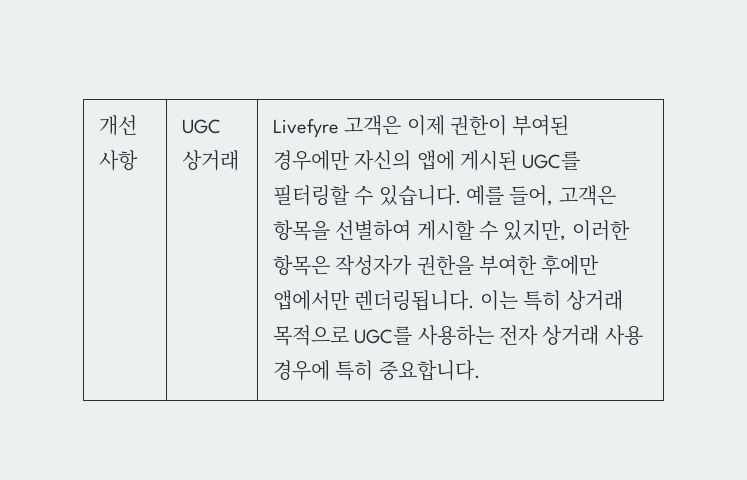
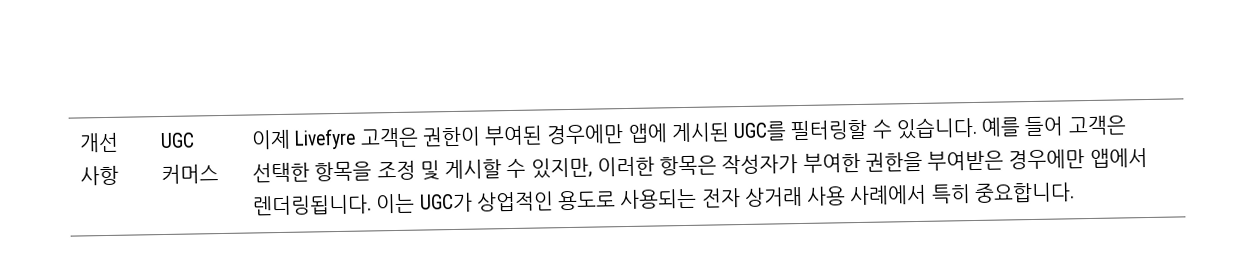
- UGC 상거래 | Livefyre 고객은 이제 권한이 부여된 경우에만 자신의 앱에 게시된 UGC를 필터링할 수 있습니다.
+ UGC 커머스 | 이제 Livefyre 고객은 권한이 부여된 경우에만 앱에 게시된 UGC를 필터링할 수 있습니다.
- 예를 들어, 고객은 항목을 선별하여 게시할 수 있지만, 이러한 항목은 작성자가 권한을 부여한 후에만 앱에서만 렌더링됩니다. 이는 특히 상거래 목적으로 UGC를 사용하는 전자 상거래 사용 경우에 특히 중요합니다.
+ 예를 들어 고객은 선택한 항목을 조정 및 게시할 수 있지만, 이러한 항목은 작성자가 부여한 권한을 부여받은 경우에만 앱에서 렌더링됩니다. 이는 UGC가 상업적인 용도로 사용되는 전자 상거래 사용 사례에서 특히 중요합니다.

